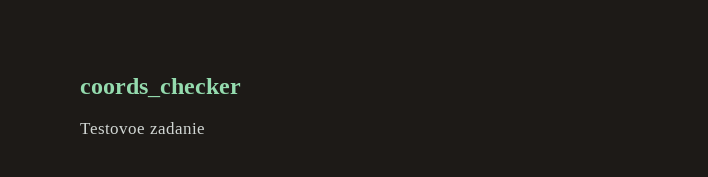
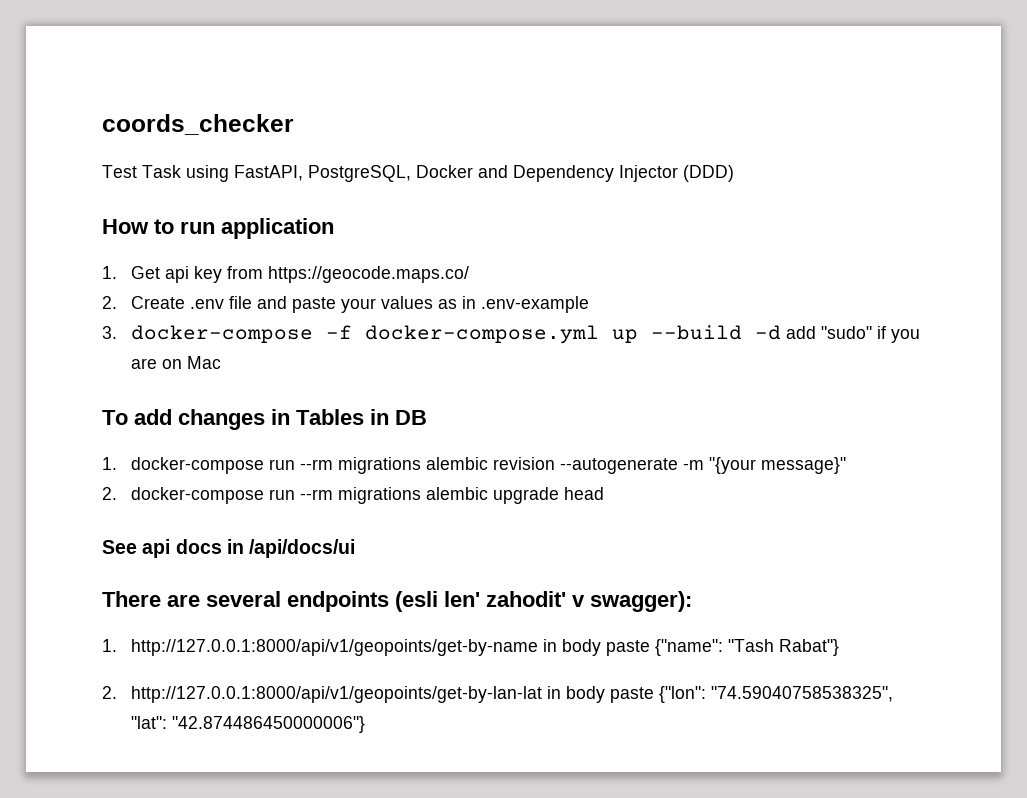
- Testovoe zadanie
+ Test Task using FastAPI, PostgreSQL, Docker and Dependency Injector (DDD)
+ How to run application
+ 1. Get api key from https://geocode.maps.co/
+ 2. Create .env file and paste your values as in .env-example
+ 3. docker-compose -f docker-compose.yml up --build -d add "sudo" if you are on Mac
+ To add changes in Tables in DB
+ 1. docker-compose run --rm migrations alembic revision --autogenerate -m "{your message}"
+ 2. docker-compose run --rm migrations alembic upgrade head
+ See api docs in /api/docs/ui
+ There are several endpoints (esli len' zahodit' v swagger):
+ 1. http://127.0.0.1:8000/api/v1/geopoints/get-by-name in body paste {"name": "Tash Rabat"}
+ 2. http://127.0.0.1:8000/api/v1/geopoints/get-by-lan-lat in body paste {"lon": "74.59040758538325", "lat": "42.874486450000006"}

